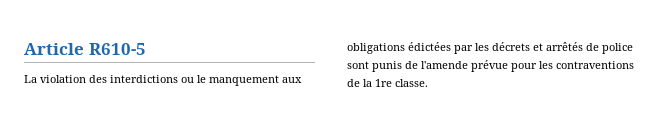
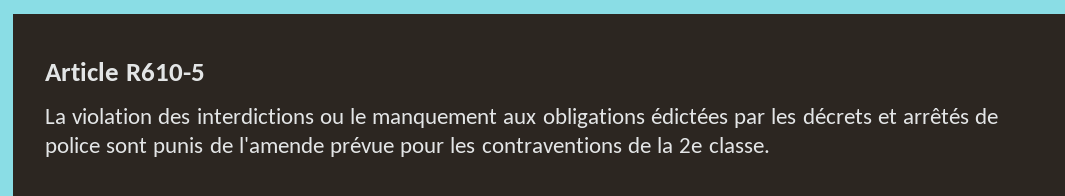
- La violation des interdictions ou le manquement aux obligations édictées par les décrets et arrêtés de police sont punis de l'amende prévue pour les contraventions de la 1re classe.
+ La violation des interdictions ou le manquement aux obligations édictées par les décrets et arrêtés de police sont punis de l'amende prévue pour les contraventions de la 2e classe.

